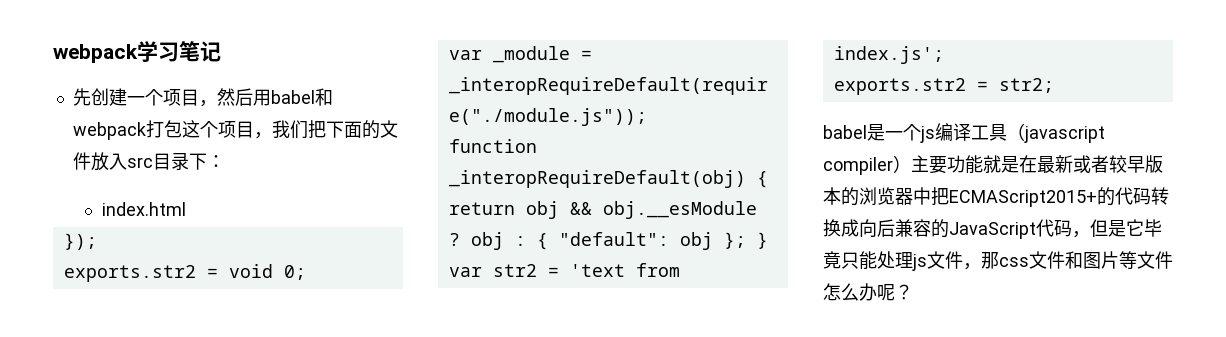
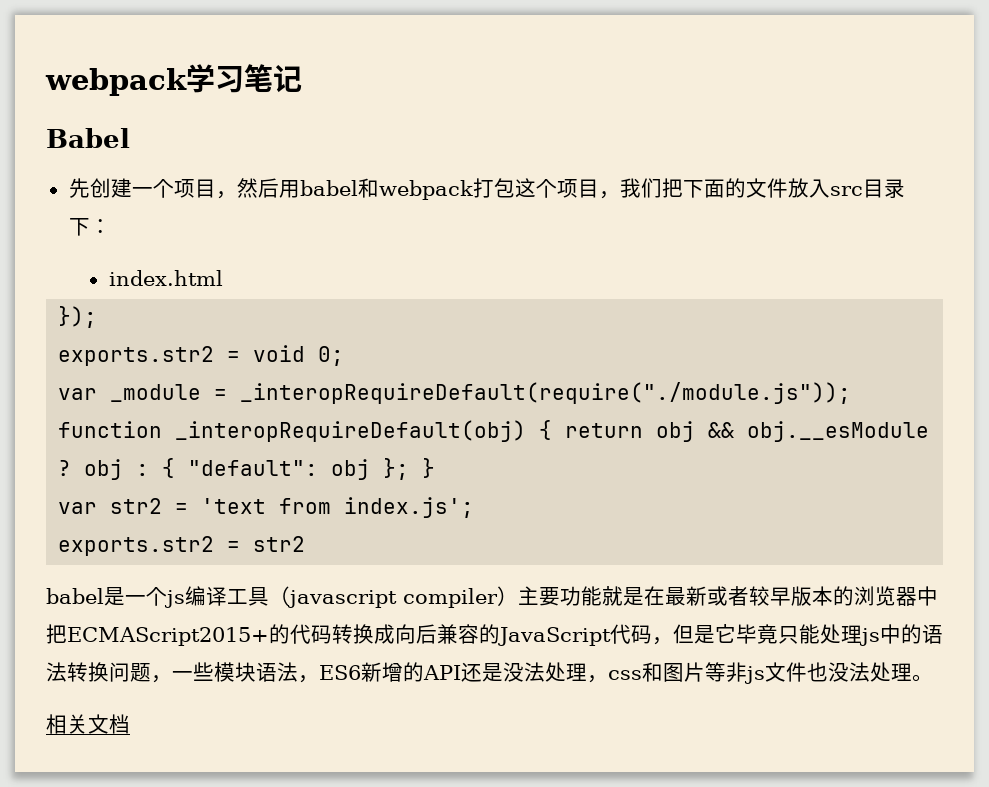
+ Babel
- exports.str2 = str2;
+ exports.str2 = str2
- babel是一个js编译工具（javascript compiler）主要功能就是在最新或者较早版本的浏览器中把ECMAScript2015+的代码转换成向后兼容的JavaScript代码，但是它毕竟只能处理js文件，那css文件和图片等文件怎么办呢？
+ babel是一个js编译工具（javascript compiler）主要功能就是在最新或者较早版本的浏览器中把ECMAScript2015+的代码转换成向后兼容的JavaScript代码，但是它毕竟只能处理js中的语法转换问题，一些模块语法，ES6新增的API还是没法处理，css和图片等非js文件也没法处理。
+ 相关文档

